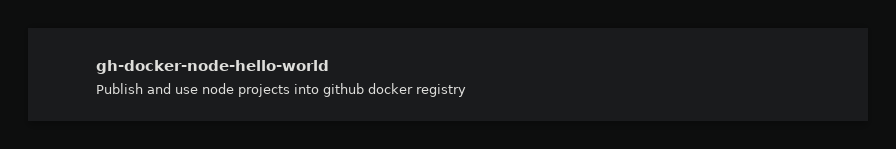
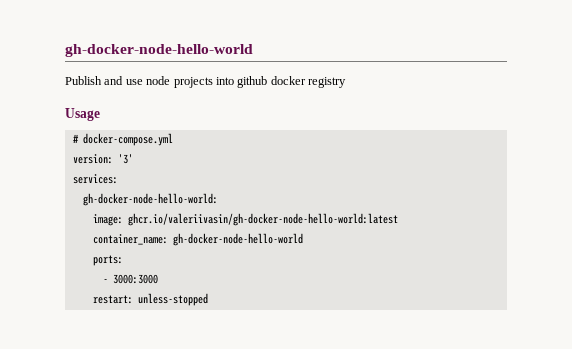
+ Usage
+ # docker-compose.yml
+ version: '3'
+ services:
+ gh-docker-node-hello-world:
+ image: ghcr.io/valeriivasin/gh-docker-node-hello-world:latest
+ container_name: gh-docker-node-hello-world
+ ports:
+ - 3000:3000
+ restart: unless-stopped

